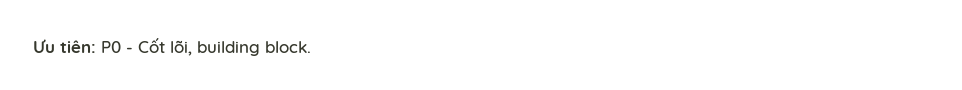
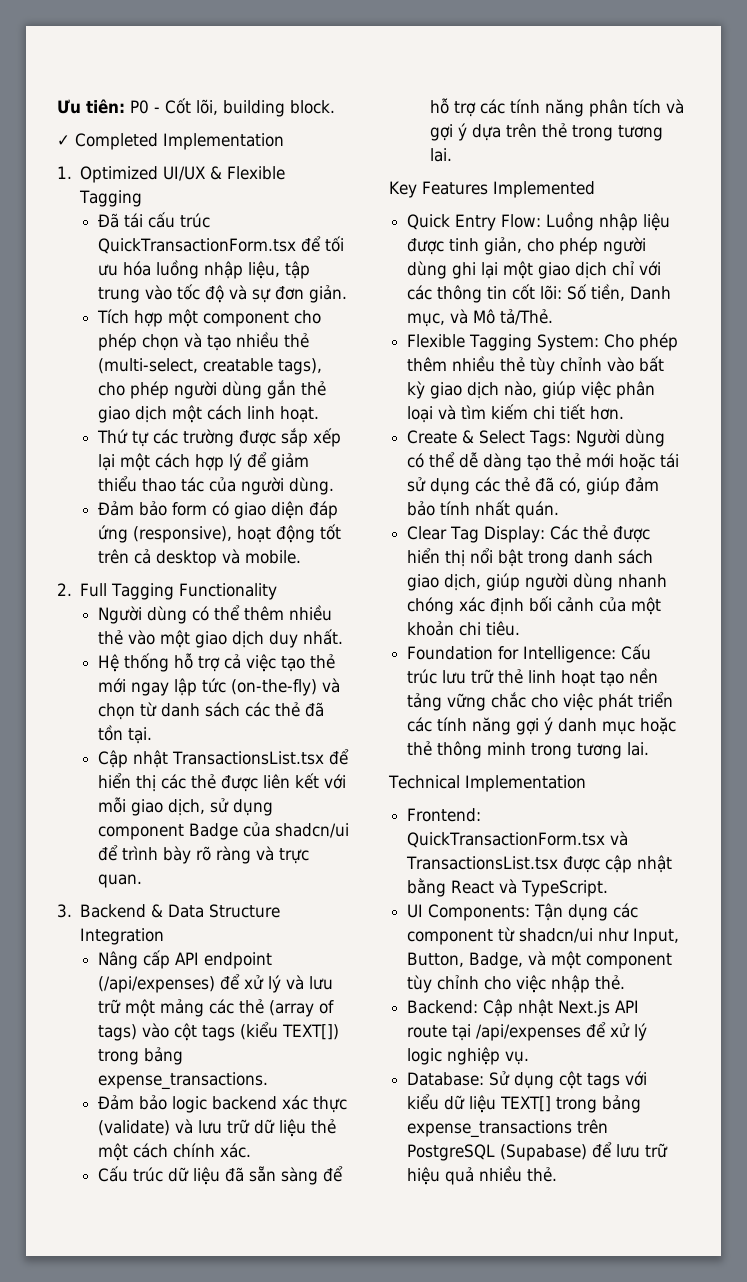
+ ✓ Completed Implementation
+ 1. Optimized UI/UX & Flexible Tagging
+ Đã tái cấu trúc QuickTransactionForm.tsx để tối ưu hóa luồng nhập liệu, tập trung vào tốc độ và sự đơn giản.
+ Tích hợp một component cho phép chọn và tạo nhiều thẻ (multi-select, creatable tags), cho phép người dùng gắn thẻ giao dịch một cách linh hoạt.
+ Thứ tự các trường được sắp xếp lại một cách hợp lý để giảm thiểu thao tác của người dùng.
+ Đảm bảo form có giao diện đáp ứng (responsive), hoạt động tốt trên cả desktop và mobile.
+ 2. Full Tagging Functionality
+ Người dùng có thể thêm nhiều thẻ vào một giao dịch duy nhất.
+ Hệ thống hỗ trợ cả việc tạo thẻ mới ngay lập tức (on-the-fly) và chọn từ danh sách các thẻ đã tồn tại.
+ Cập nhật TransactionsList.tsx để hiển thị các thẻ được liên kết với mỗi giao dịch, sử dụng component Badge của shadcn/ui để trình bày rõ ràng và trực quan.
+ 3. Backend & Data Structure Integration
+ Nâng cấp API endpoint (/api/expenses) để xử lý và lưu trữ một mảng các thẻ (array of tags) vào cột tags (kiểu TEXT[]) trong bảng expense_transactions.
+ Đảm bảo logic backend xác thực (validate) và lưu trữ dữ liệu thẻ một cách chính xác.
+ Cấu trúc dữ liệu đã sẵn sàng để hỗ trợ các tính năng phân tích và gợi ý dựa trên thẻ trong tương lai.
+ Key Features Implemented
+ Quick Entry Flow: Luồng nhập liệu được tinh giản, cho phép người dùng ghi lại một giao dịch chỉ với các thông tin cốt lõi: Số tiền, Danh mục, và Mô tả/Thẻ.
+ Flexible Tagging System: Cho phép thêm nhiều thẻ tùy chỉnh vào bất kỳ giao dịch nào, giúp việc phân loại và tìm kiếm chi tiết hơn.
+ Create & Select Tags: Người dùng có thể dễ dàng tạo thẻ mới hoặc tái sử dụng các thẻ đã có, giúp đảm bảo tính nhất quán.
+ Clear Tag Display: Các thẻ được hiển thị nổi bật trong danh sách giao dịch, giúp người dùng nhanh chóng xác định bối cảnh của một khoản chi tiêu.
+ Foundation for Intelligence: Cấu trúc lưu trữ thẻ linh hoạt tạo nền tảng vững chắc cho việc phát triển các tính năng gợi ý danh mục hoặc thẻ thông minh trong tương lai.
+ Technical Implementation
+ Frontend: QuickTransactionForm.tsx và TransactionsList.tsx được cập nhật bằng React và TypeScript.
+ UI Components: Tận dụng các component từ shadcn/ui như Input, Button, Badge, và một component tùy chỉnh cho việc nhập thẻ.
+ Backend: Cập nhật Next.js API route tại /api/expenses để xử lý logic nghiệp vụ.
+ Database: Sử dụng cột tags với kiểu dữ liệu TEXT[] trong bảng expense_transactions trên PostgreSQL (Supabase) để lưu trữ hiệu quả nhiều thẻ.

